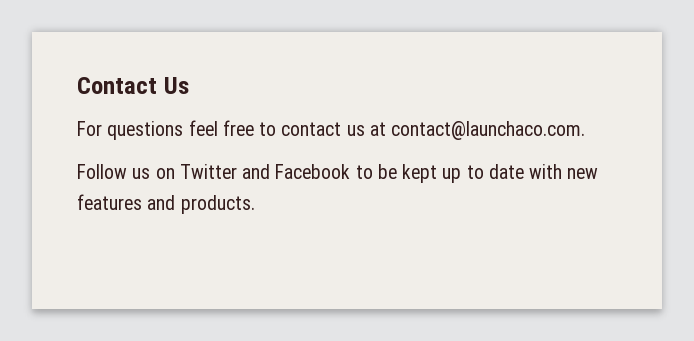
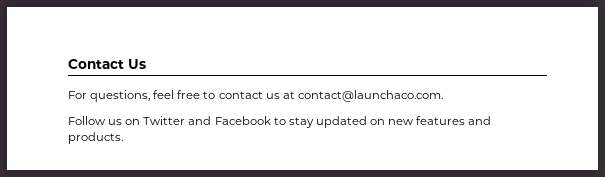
- For questions feel free to contact us at contact@launchaco.com.
+ For questions, feel free to contact us at contact@launchaco.com.
- Follow us on Twitter and Facebook to be kept up to date with new features and products.
+ Follow us on Twitter and Facebook to stay updated on new features and products.

